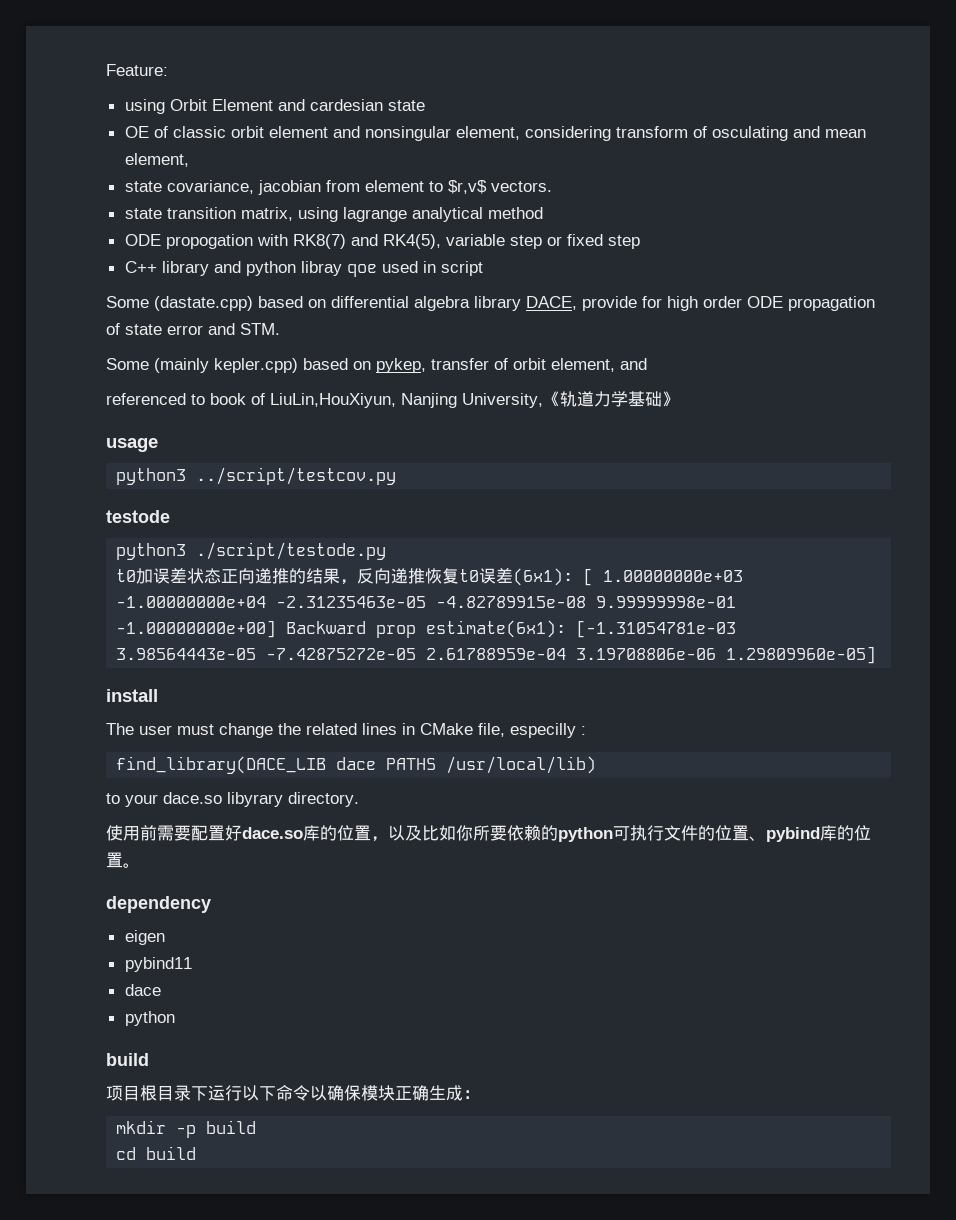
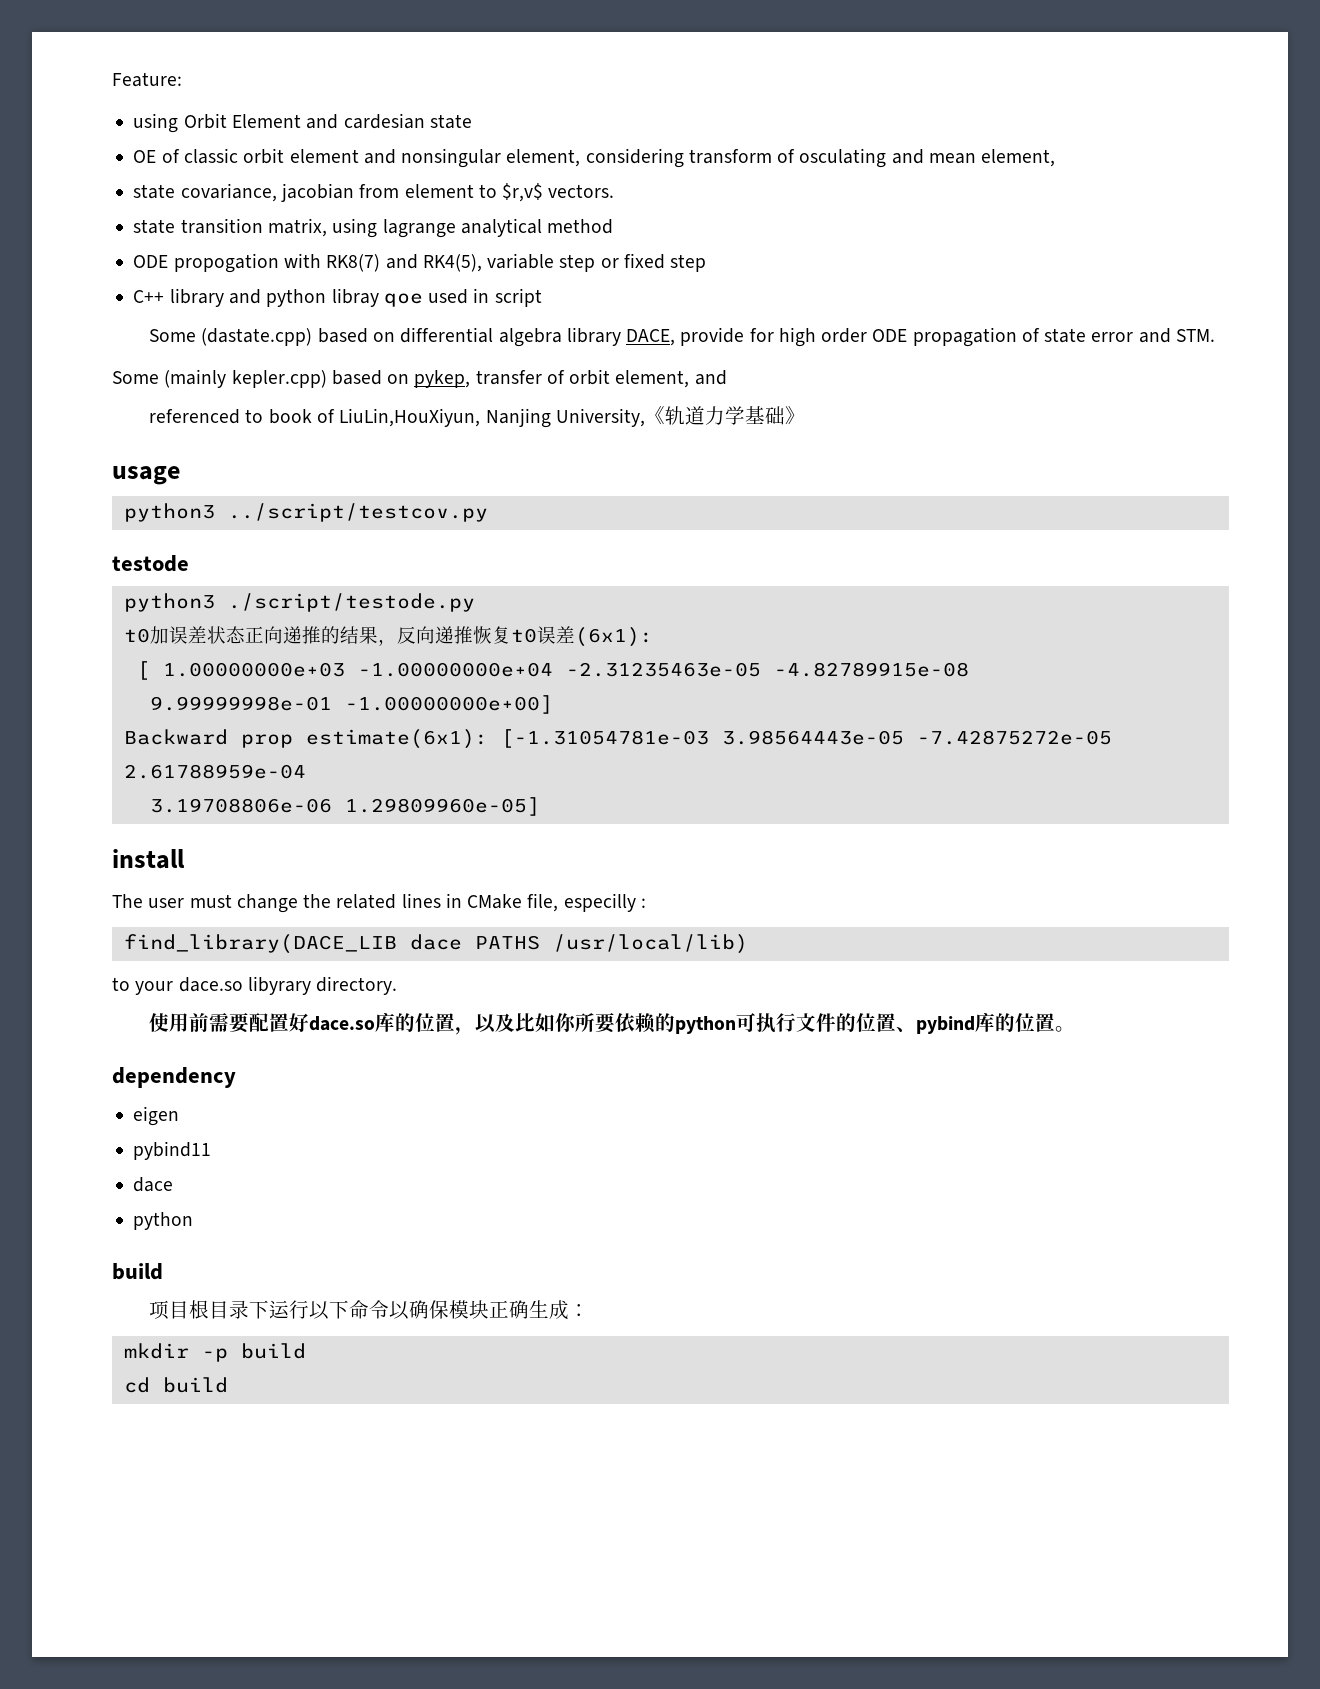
- t0加误差状态正向递推的结果，反向递推恢复t0误差(6x1): [ 1.00000000e+03 -1.00000000e+04 -2.31235463e-05 -4.82789915e-08 9.99999998e-01 -1.00000000e+00] Backward prop estimate(6x1): [-1.31054781e-03 3.98564443e-05 -7.42875272e-05 2.61788959e-04 3.19708806e-06 1.29809960e-05]
+ t0加误差状态正向递推的结果，反向递推恢复t0误差(6x1):
+ [ 1.00000000e+03 -1.00000000e+04 -2.31235463e-05 -4.82789915e-08
+ 9.99999998e-01 -1.00000000e+00]
+ Backward prop estimate(6x1): [-1.31054781e-03 3.98564443e-05 -7.42875272e-05 2.61788959e-04
+ 3.19708806e-06 1.29809960e-05]

